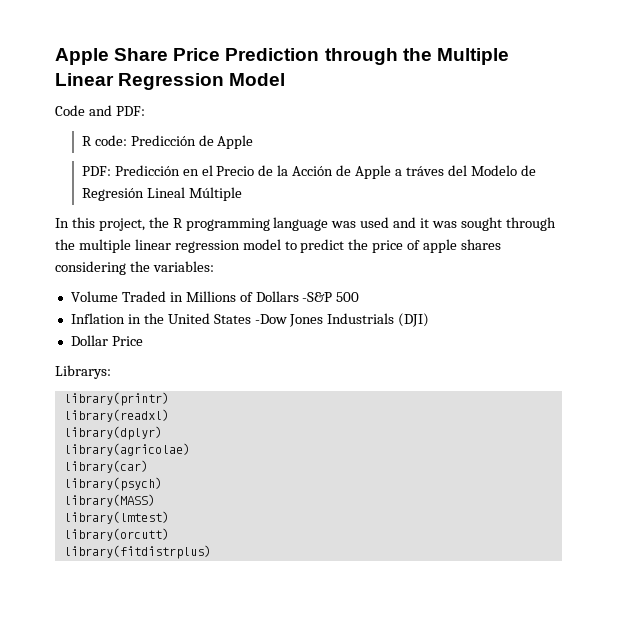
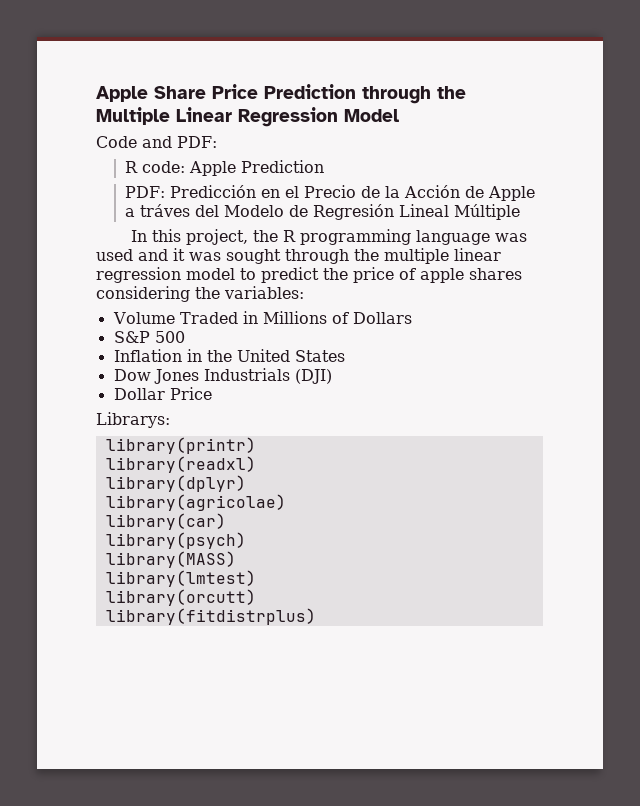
- R code: Predicción de Apple
+ R code: Apple Prediction
- Volume Traded in Millions of Dollars -S&P 500
+ Volume Traded in Millions of Dollars
+ S&P 500
- Inflation in the United States -Dow Jones Industrials (DJI)
+ Inflation in the United States
+ Dow Jones Industrials (DJI)

